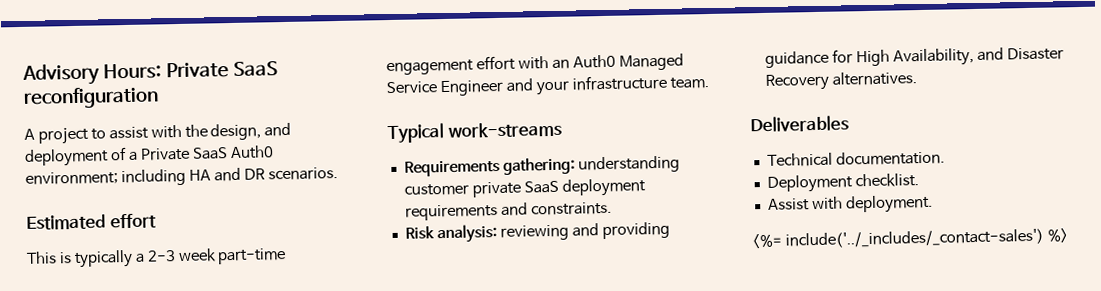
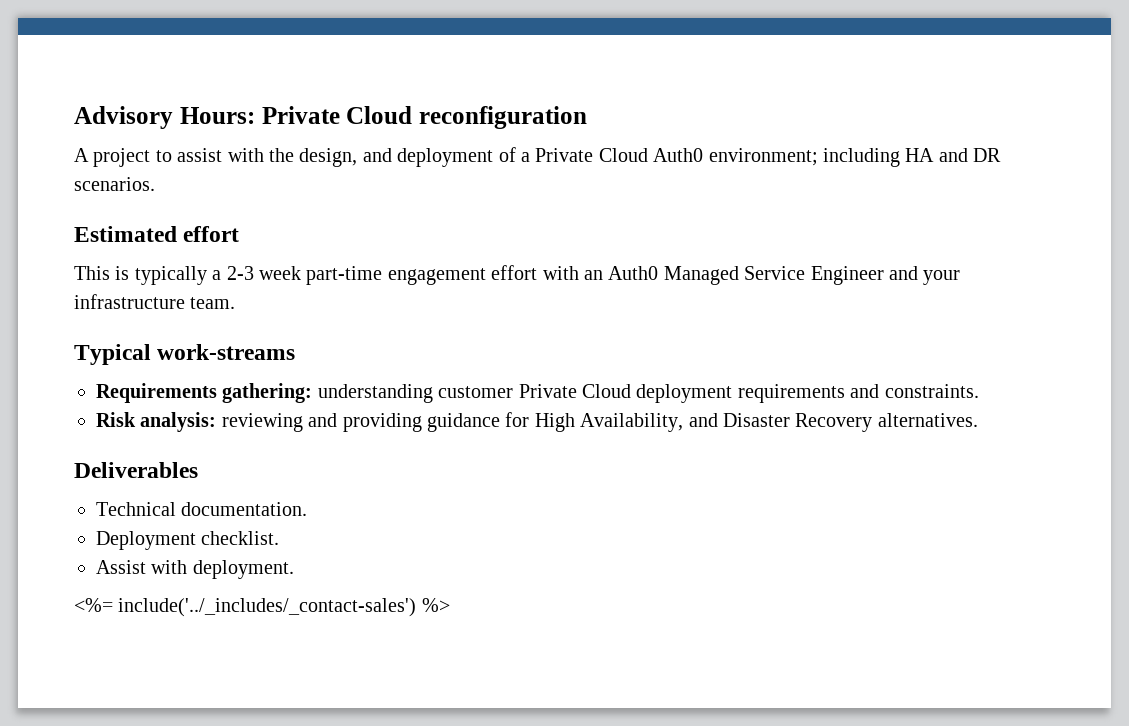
- Advisory Hours: Private SaaS reconfiguration
+ Advisory Hours: Private Cloud reconfiguration
- A project to assist with the design, and deployment of a Private SaaS Auth0 environment; including HA and DR scenarios.
+ A project to assist with the design, and deployment of a Private Cloud Auth0 environment; including HA and DR scenarios.
- Requirements gathering: understanding customer private SaaS deployment requirements and constraints.
+ Requirements gathering: understanding customer Private Cloud deployment requirements and constraints.

